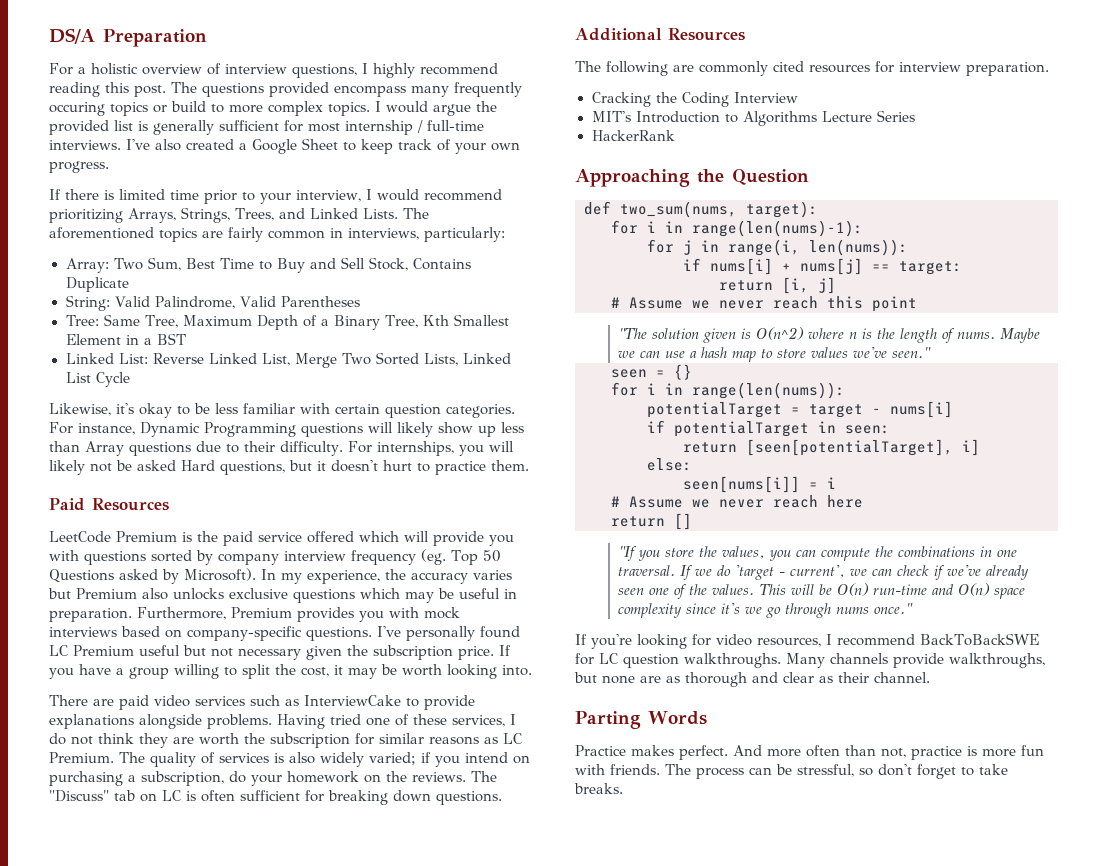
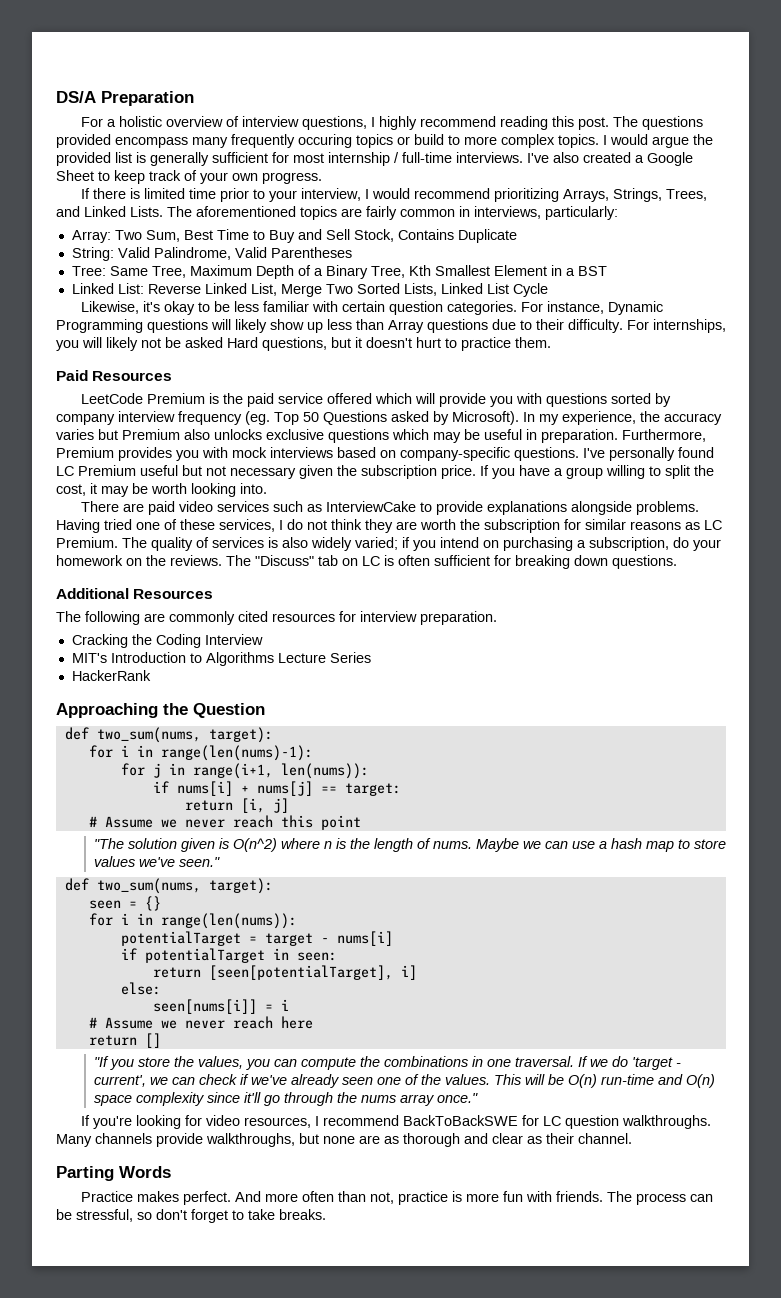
- for j in range(i, len(nums)):
+ for j in range(i+1, len(nums)):
  Maybe we can use a hash map to store values we've seen."
+ def two_sum(nums, target):
- This will be O(n) run-time and O(n) space complexity since it's we go through nums once."
+ This will be O(n) run-time and O(n) space complexity since it'll go through the nums array once."

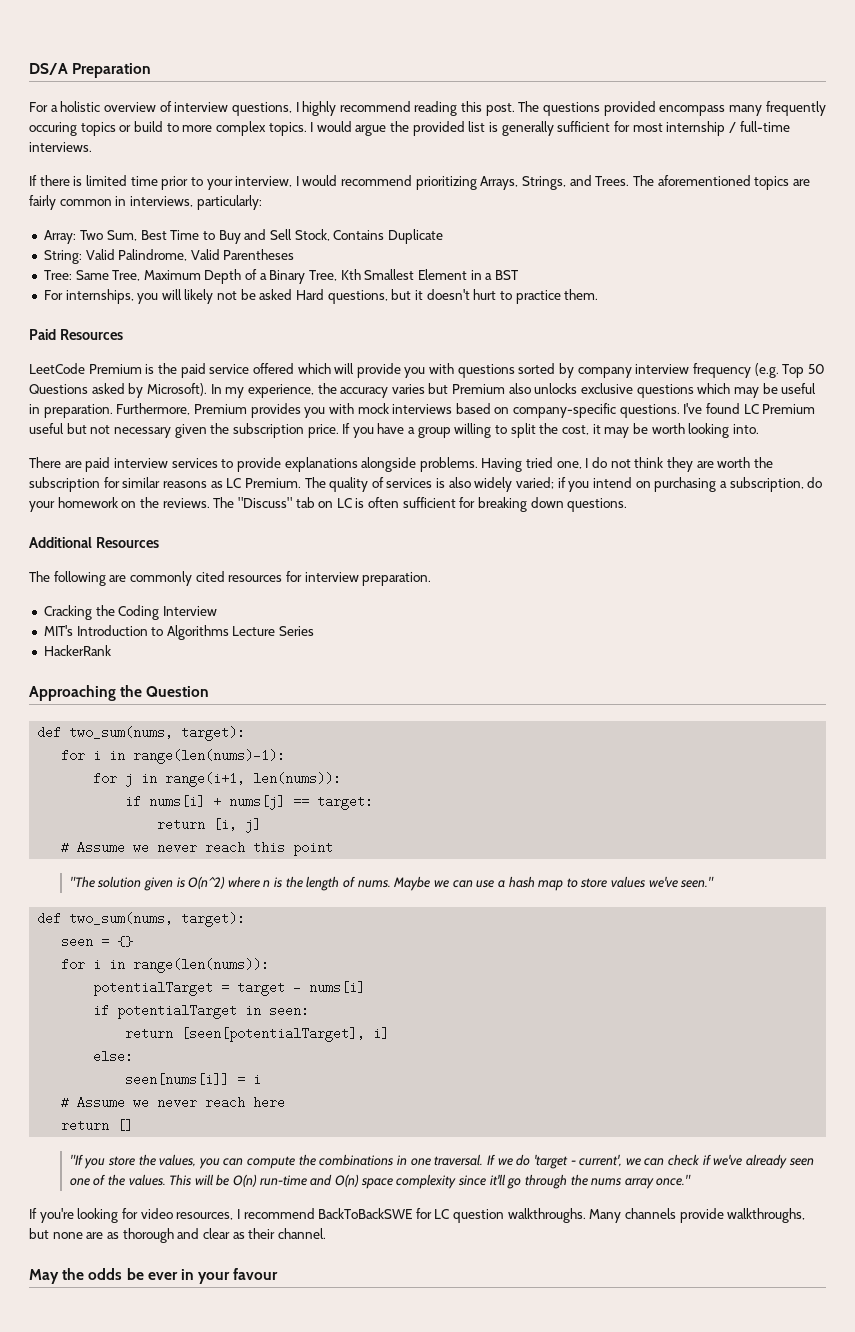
- I've also created a Google Sheet to keep track of your own progress.
- If there is limited time prior to your interview, I would recommend prioritizing Arrays, Strings, Trees, and Linked Lists.
+ If there is limited time prior to your interview, I would recommend prioritizing Arrays, Strings, and Trees.
- Linked List: Reverse Linked List, Merge Two Sorted Lists, Linked List Cycle
- Likewise, it's okay to be less familiar with certain question categories. For instance, Dynamic Programming questions will likely show up less than Array questions due to their difficulty.
- LeetCode Premium is the paid service offered which will provide you with questions sorted by company interview frequency (eg. Top 50 Questions asked by Microsoft).
+ LeetCode Premium is the paid service offered which will provide you with questions sorted by company interview frequency (e.g. Top 50 Questions asked by Microsoft).
- I've personally found LC Premium useful but not necessary given the subscription price.
+ I've found LC Premium useful but not necessary given the subscription price.
- There are paid video services such as InterviewCake to provide explanations alongside problems.
+ There are paid interview services to provide explanations alongside problems.
- Having tried one of these services, I do not think they are worth the subscription for similar reasons as LC Premium.
+ Having tried one, I do not think they are worth the subscription for similar reasons as LC Premium.
- Parting Words
- Practice makes perfect. And more often than not, practice is more fun with friends. The process can be stressful, so don't forget to take breaks.
+ May the odds be ever in your favour

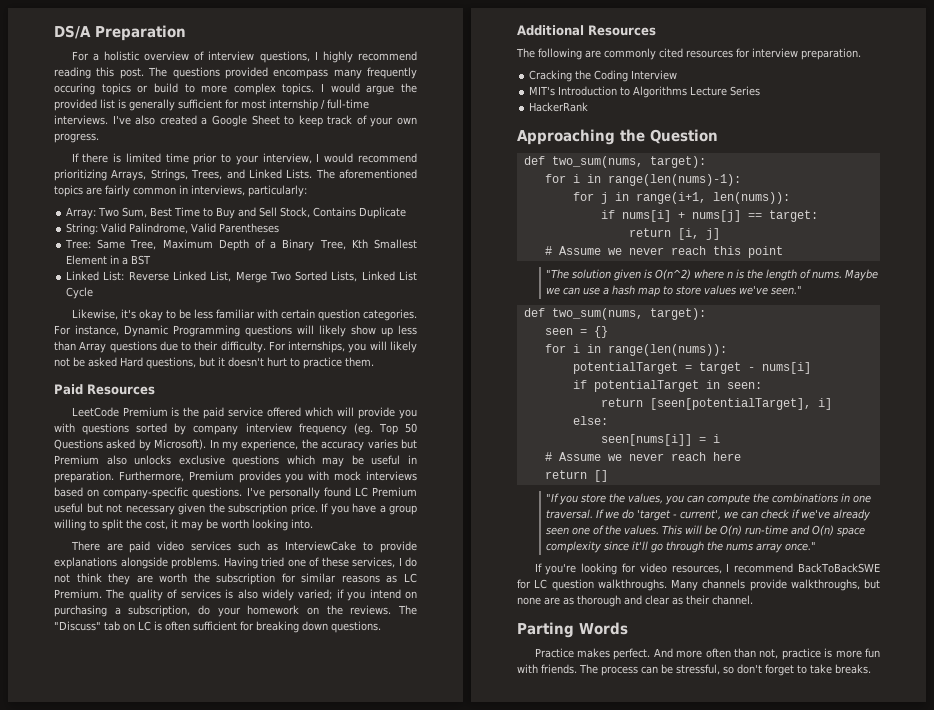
+ I've also created a Google Sheet to keep track of your own progress.
- If there is limited time prior to your interview, I would recommend prioritizing Arrays, Strings, and Trees.
+ If there is limited time prior to your interview, I would recommend prioritizing Arrays, Strings, Trees, and Linked Lists.
+ Linked List: Reverse Linked List, Merge Two Sorted Lists, Linked List Cycle
+ Likewise, it's okay to be less familiar with certain question categories. For instance, Dynamic Programming questions will likely show up less than Array questions due to their difficulty.
- LeetCode Premium is the paid service offered which will provide you with questions sorted by company interview frequency (e.g. Top 50 Questions asked by Microsoft).
+ LeetCode Premium is the paid service offered which will provide you with questions sorted by company interview frequency (eg. Top 50 Questions asked by Microsoft).
- I've found LC Premium useful but not necessary given the subscription price.
+ I've personally found LC Premium useful but not necessary given the subscription price.
- There are paid interview services to provide explanations alongside problems.
+ There are paid video services such as InterviewCake to provide explanations alongside problems.
- Having tried one, I do not think they are worth the subscription for similar reasons as LC Premium.
+ Having tried one of these services, I do not think they are worth the subscription for similar reasons as LC Premium.
- May the odds be ever in your favour
+ Parting Words
+ Practice makes perfect. And more often than not, practice is more fun with friends. The process can be stressful, so don't forget to take breaks.

